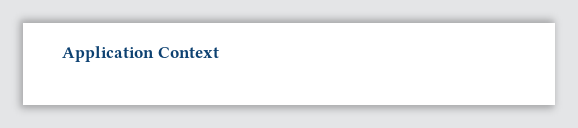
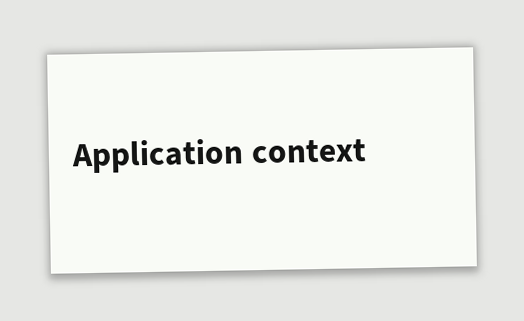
- Application Context
+ Application context

